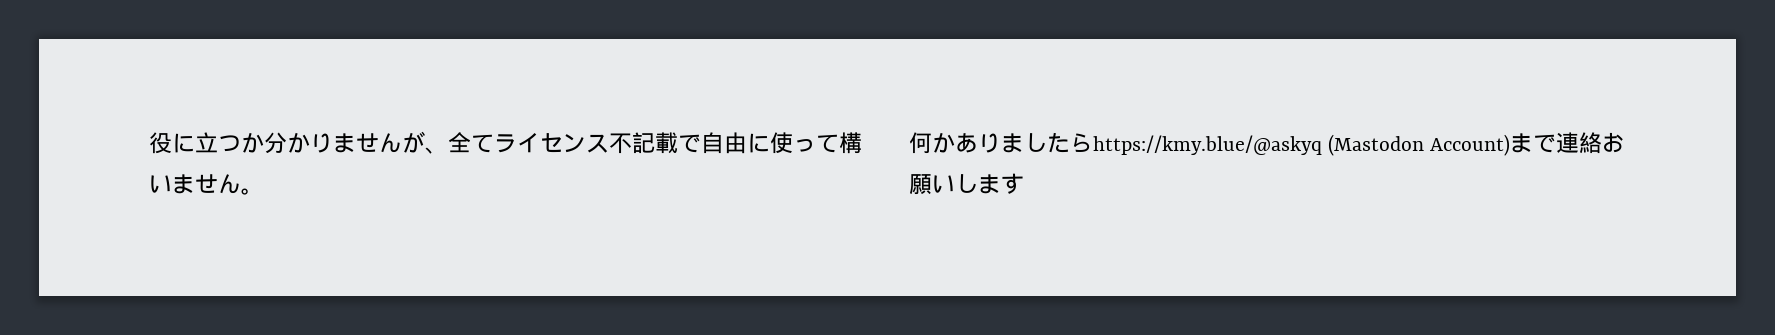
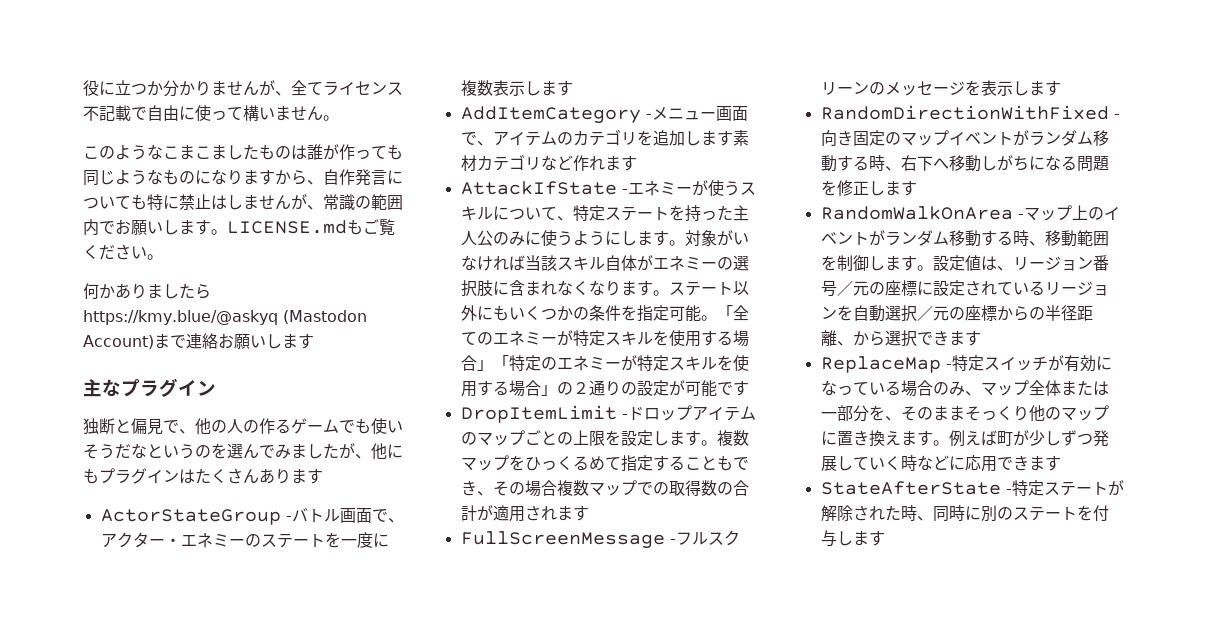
+ このようなこまこましたものは誰が作っても同じようなものになりますから、自作発言についても特に禁止はしませんが、常識の範囲内でお願いします。LICENSE.mdもご覧ください。
+ 主なプラグイン
+ 独断と偏見で、他の人の作るゲームでも使いそうだなというのを選んでみましたが、他にもプラグインはたくさんあります
+ ActorStateGroup -バトル画面で、アクター・エネミーのステートを一度に複数表示します
+ AddItemCategory -メニュー画面で、アイテムのカテゴリを追加します素材カテゴリなど作れます
+ AttackIfState -エネミーが使うスキルについて、特定ステートを持った主人公のみに使うようにします。対象がいなければ当該スキル自体がエネミーの選択肢に含まれなくなります。ステート以外にもいくつかの条件を指定可能。「全てのエネミーが特定スキルを使用する場合」「特定のエネミーが特定スキルを使用する場合」の２通りの設定が可能です
+ DropItemLimit -ドロップアイテムのマップごとの上限を設定します。複数マップをひっくるめて指定することもでき、その場合複数マップでの取得数の合計が適用されます
+ FullScreenMessage -フルスクリーンのメッセージを表示します
+ RandomDirectionWithFixed -向き固定のマップイベントがランダム移動する時、右下へ移動しがちになる問題を修正します
+ RandomWalkOnArea -マップ上のイベントがランダム移動する時、移動範囲を制御します。設定値は、リージョン番号／元の座標に設定されているリージョンを自動選択／元の座標からの半径距離、から選択できます
+ ReplaceMap -特定スイッチが有効になっている場合のみ、マップ全体または一部分を、そのままそっくり他のマップに置き換えます。例えば町が少しずつ発展していく時などに応用できます
+ StateAfterState -特定ステートが解除された時、同時に別のステートを付与します

